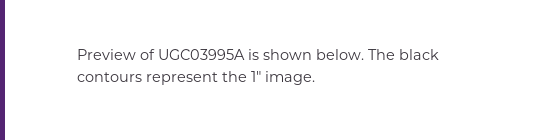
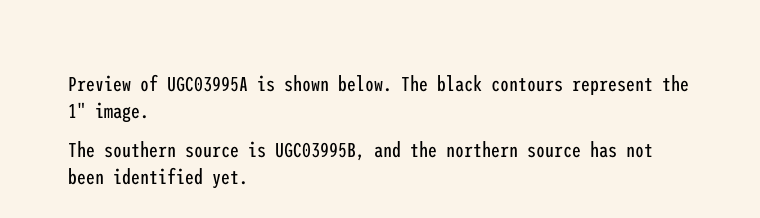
+ The southern source is UGC03995B, and the northern source has not been identified yet.

